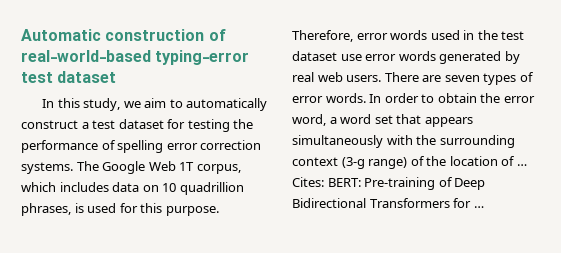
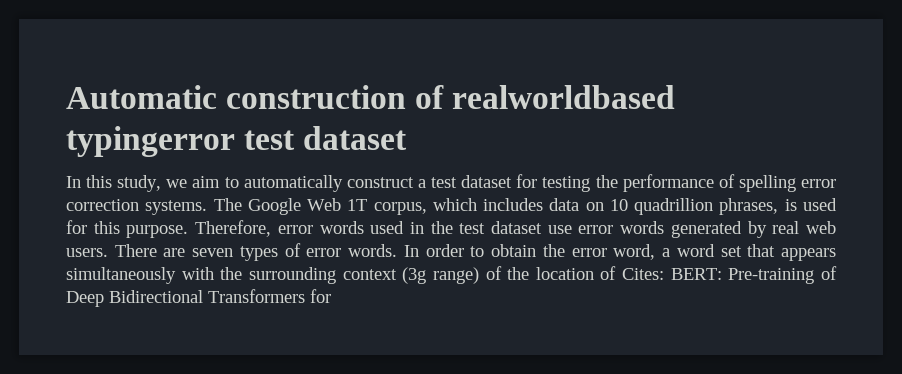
- Automatic construction of real‐world‐based typing‐error test dataset
+ Automatic construction of realworldbased typingerror test dataset
- In order to obtain the error word, a word set that appears simultaneously with the surrounding context (3‐g range) of the location of … Cites: BERT: Pre-training of Deep Bidirectional Transformers for …
+ In order to obtain the error word, a word set that appears simultaneously with the surrounding context (3g range) of the location of Cites: BERT: Pre-training of Deep Bidirectional Transformers for

